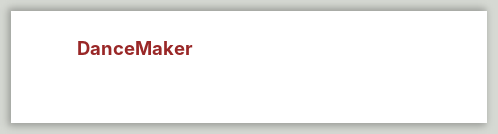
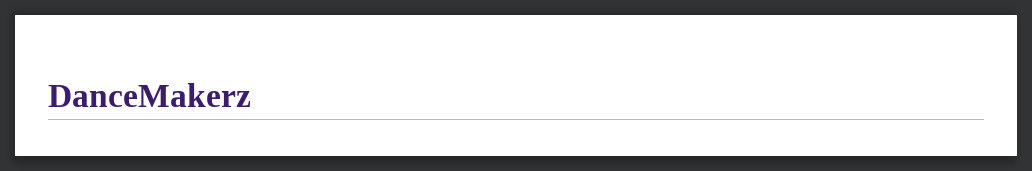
- DanceMaker
+ DanceMakerz

